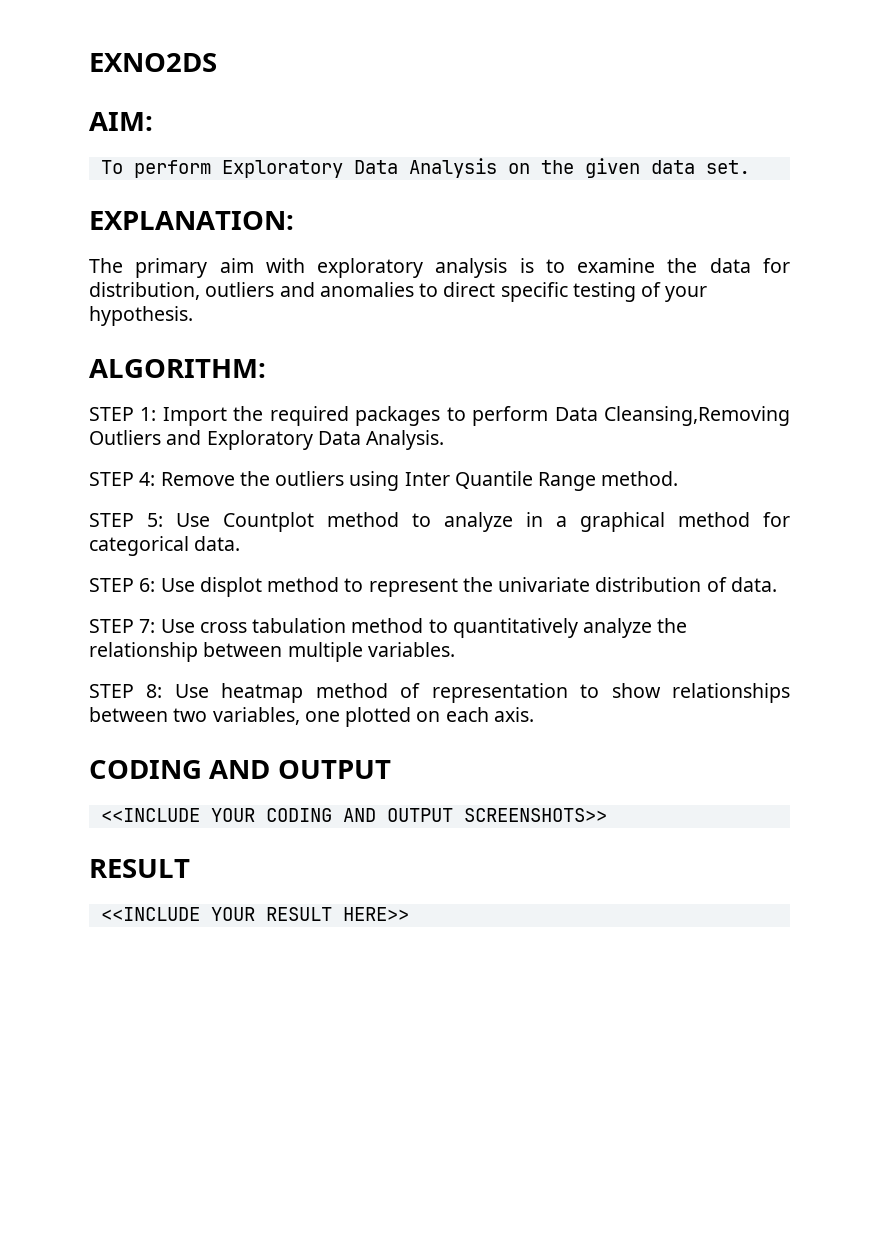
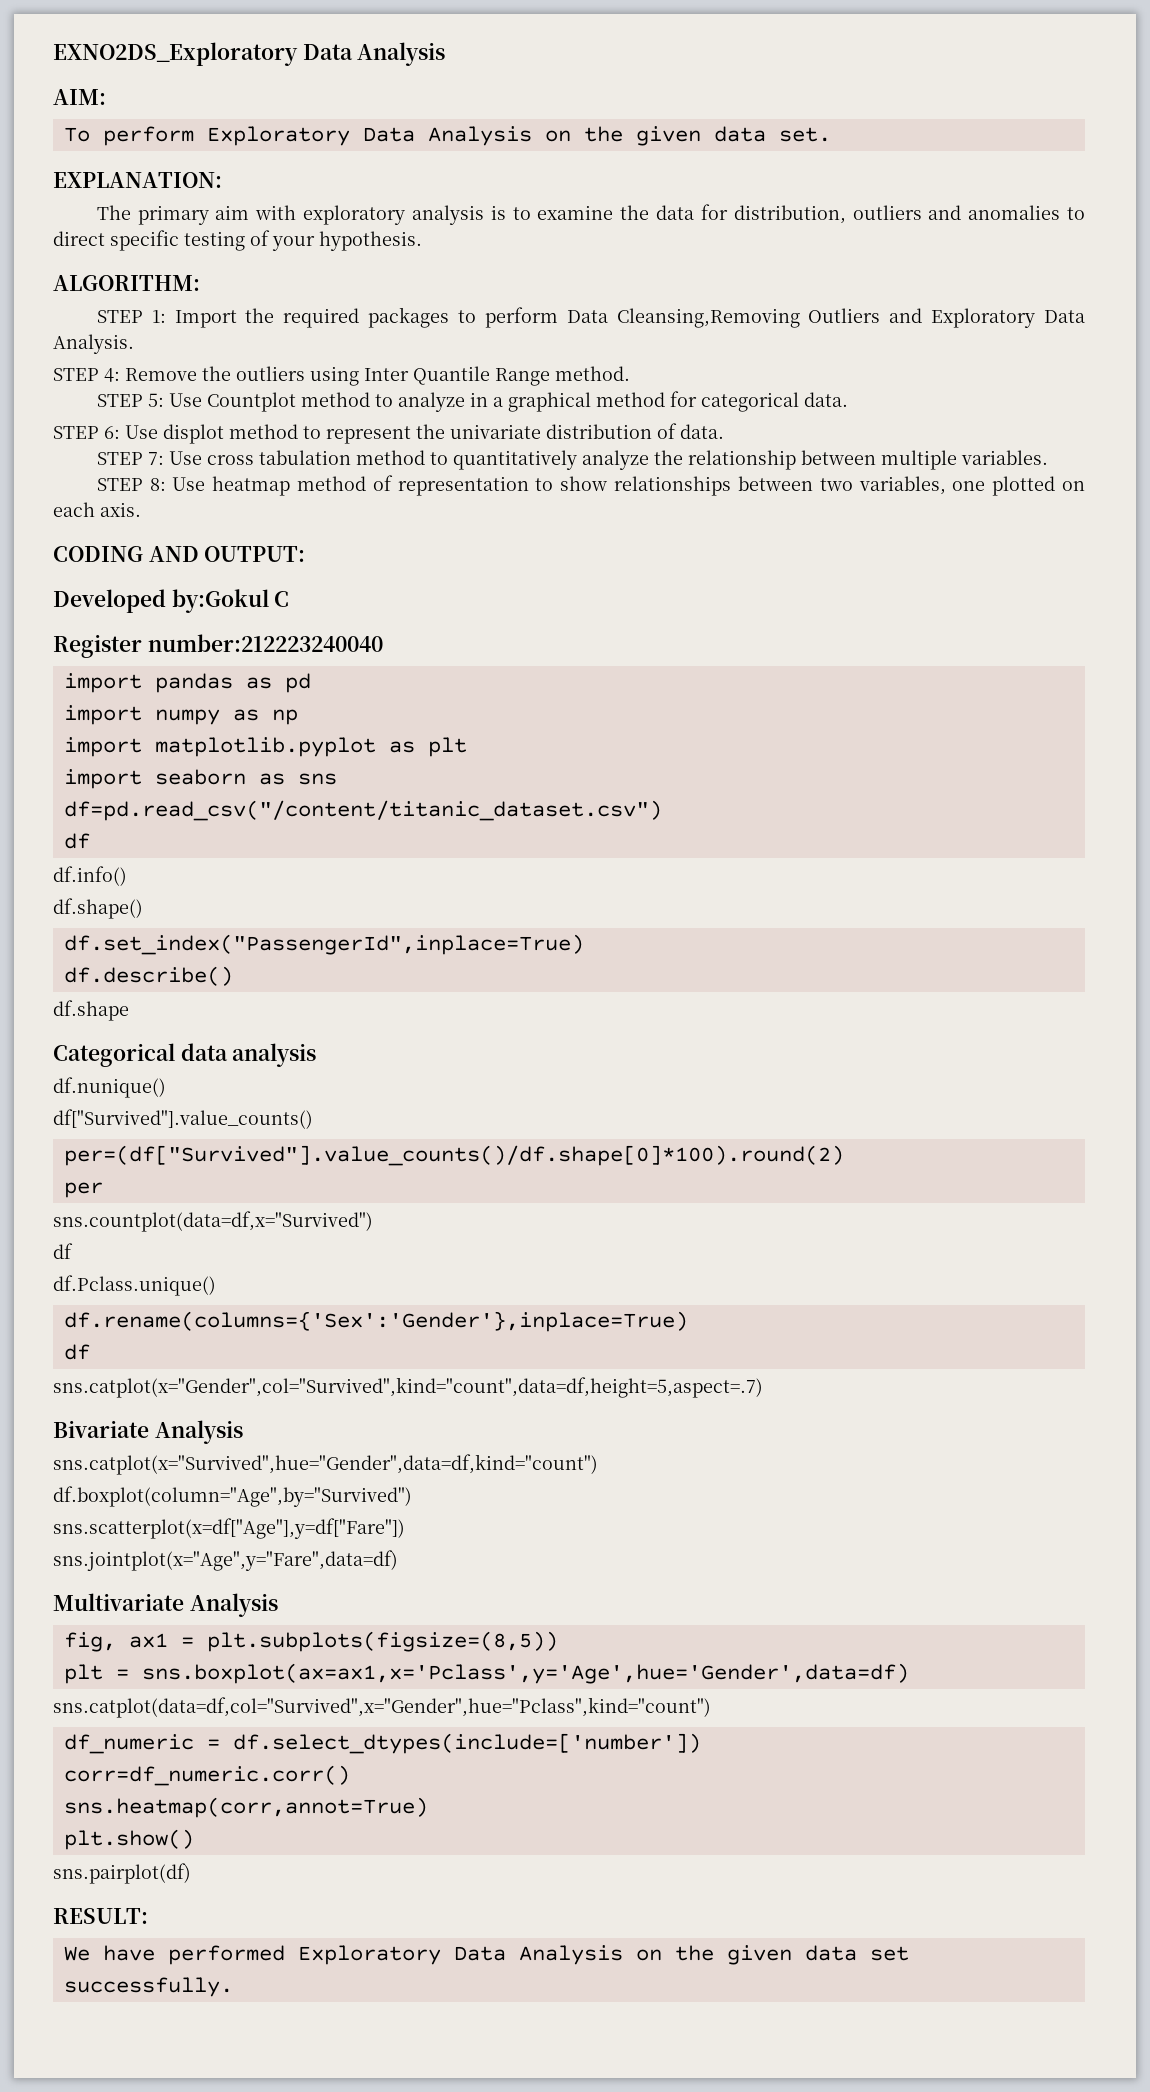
- EXNO2DS
+ EXNO2DS_Exploratory Data Analysis
  STEP 8: Use heatmap method of representation to show relationships between two variables, one plotted on each axis.
- CODING AND OUTPUT
- <<INCLUDE YOUR CODING AND OUTPUT SCREENSHOTS>>
- RESULT
- <<INCLUDE YOUR RESULT HERE>>
+ CODING AND OUTPUT:
+ Developed by:Gokul C
+ Register number:212223240040
+ import pandas as pd
+ import numpy as np
+ import matplotlib.pyplot as plt
+ import seaborn as sns
+ df=pd.read_csv("/content/titanic_dataset.csv")
+ df
+ df.info()
+ df.shape()
+ df.set_index("PassengerId",inplace=True)
+ df.describe()
+ df.shape
+ Categorical data analysis
+ df.nunique()
+ df["Survived"].value_counts()
+ per=(df["Survived"].value_counts()/df.shape[0]*100).round(2)
+ per
+ sns.countplot(data=df,x="Survived")
+ df
+ df.Pclass.unique()
+ df.rename(columns={'Sex':'Gender'},inplace=True)
+ df
+ sns.catplot(x="Gender",col="Survived",kind="count",data=df,height=5,aspect=.7)
+ Bivariate Analysis
+ sns.catplot(x="Survived",hue="Gender",data=df,kind="count")
+ df.boxplot(column="Age",by="Survived")
+ sns.scatterplot(x=df["Age"],y=df["Fare"])
+ sns.jointplot(x="Age",y="Fare",data=df)
+ Multivariate Analysis
+ fig, ax1 = plt.subplots(figsize=(8,5))
+ plt = sns.boxplot(ax=ax1,x='Pclass',y='Age',hue='Gender',data=df)
+ sns.catplot(data=df,col="Survived",x="Gender",hue="Pclass",kind="count")
+ df_numeric = df.select_dtypes(include=['number'])
+ corr=df_numeric.corr()
+ sns.heatmap(corr,annot=True)
+ plt.show()
+ sns.pairplot(df)
+ RESULT:
+ We have performed Exploratory Data Analysis on the given data set successfully.

